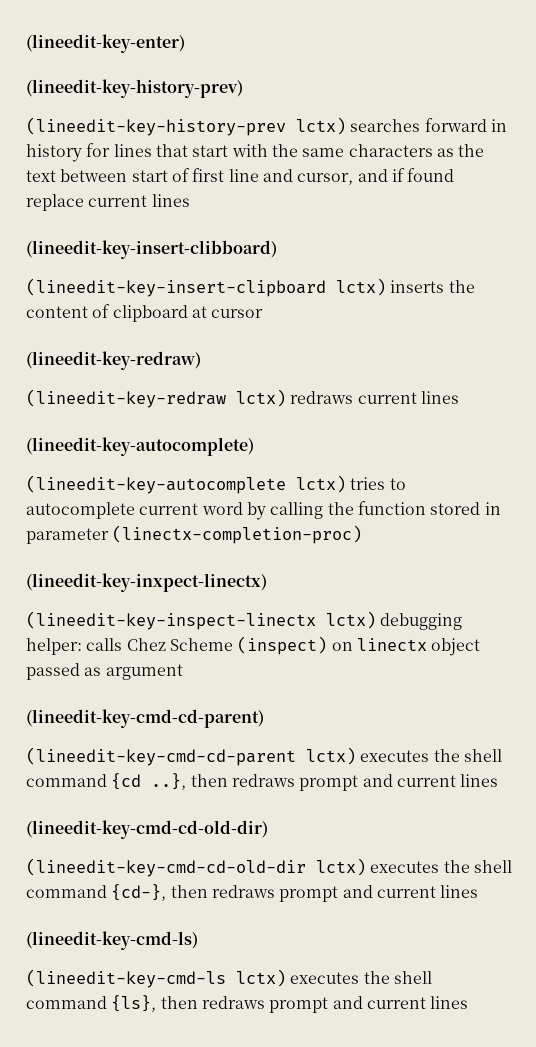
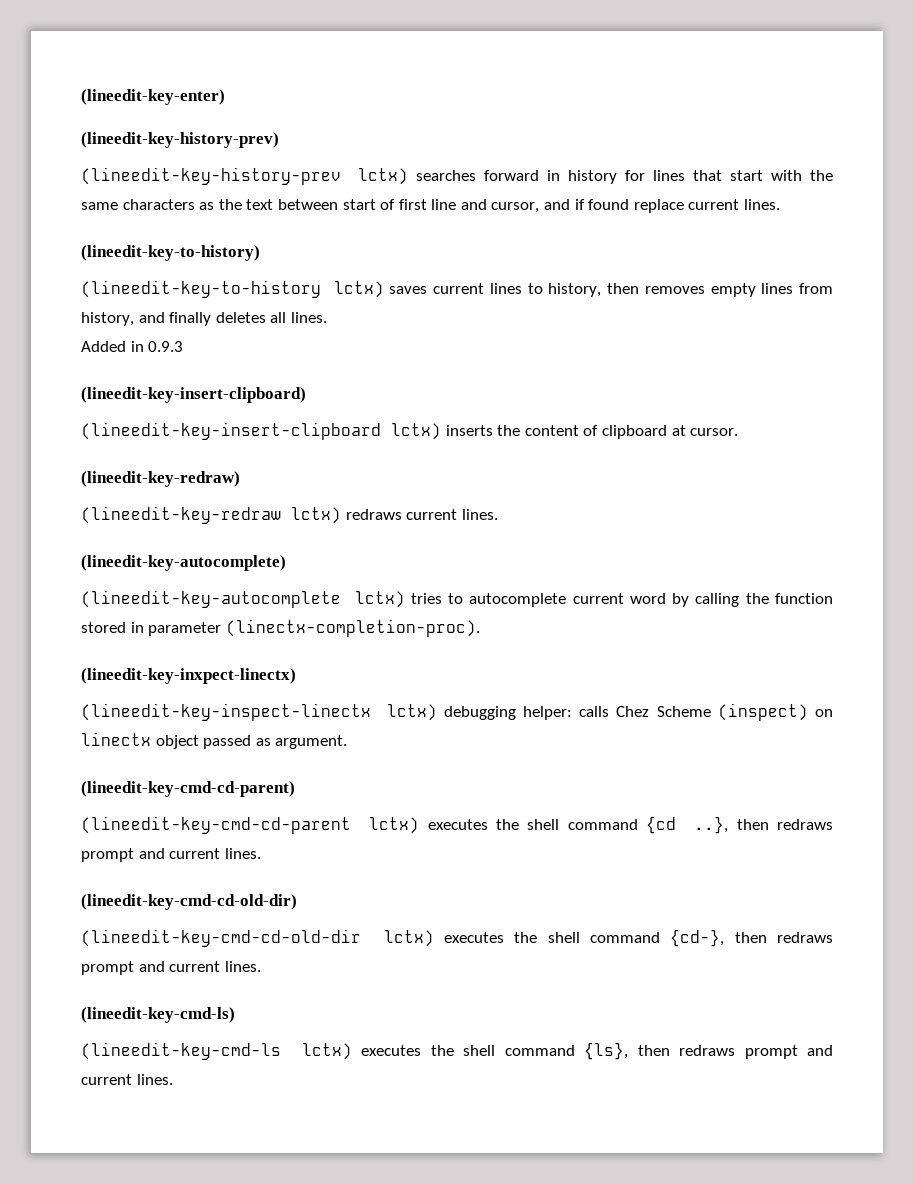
- (lineedit-key-history-prev lctx) searches forward in history for lines that start with the same characters as the text between start of first line and cursor, and if found replace current lines
- (lineedit-key-insert-clibboard)
+ (lineedit-key-history-prev lctx) searches forward in history for lines that start with the same characters as the text between start of first line and cursor, and if found replace current lines.
+ (lineedit-key-to-history)
+ (lineedit-key-to-history lctx) saves current lines to history, then removes empty lines from history, and finally deletes all lines.
+ Added in 0.9.3
+ (lineedit-key-insert-clipboard)
- (lineedit-key-insert-clipboard lctx) inserts the content of clipboard at cursor
+ (lineedit-key-insert-clipboard lctx) inserts the content of clipboard at cursor.
- (lineedit-key-redraw lctx) redraws current lines
+ (lineedit-key-redraw lctx) redraws current lines.
- (lineedit-key-autocomplete lctx) tries to autocomplete current word by calling the function stored in parameter (linectx-completion-proc)
+ (lineedit-key-autocomplete lctx) tries to autocomplete current word by calling the function stored in parameter (linectx-completion-proc).
- (lineedit-key-inspect-linectx lctx) debugging helper: calls Chez Scheme (inspect) on linectx object passed as argument
+ (lineedit-key-inspect-linectx lctx) debugging helper: calls Chez Scheme (inspect) on linectx object passed as argument.
- (lineedit-key-cmd-cd-parent lctx) executes the shell command {cd ..}, then redraws prompt and current lines
+ (lineedit-key-cmd-cd-parent lctx) executes the shell command {cd ..}, then redraws prompt and current lines.
- (lineedit-key-cmd-cd-old-dir lctx) executes the shell command {cd-}, then redraws prompt and current lines
+ (lineedit-key-cmd-cd-old-dir lctx) executes the shell command {cd-}, then redraws prompt and current lines.
- (lineedit-key-cmd-ls lctx) executes the shell command {ls}, then redraws prompt and current lines
+ (lineedit-key-cmd-ls lctx) executes the shell command {ls}, then redraws prompt and current lines.

